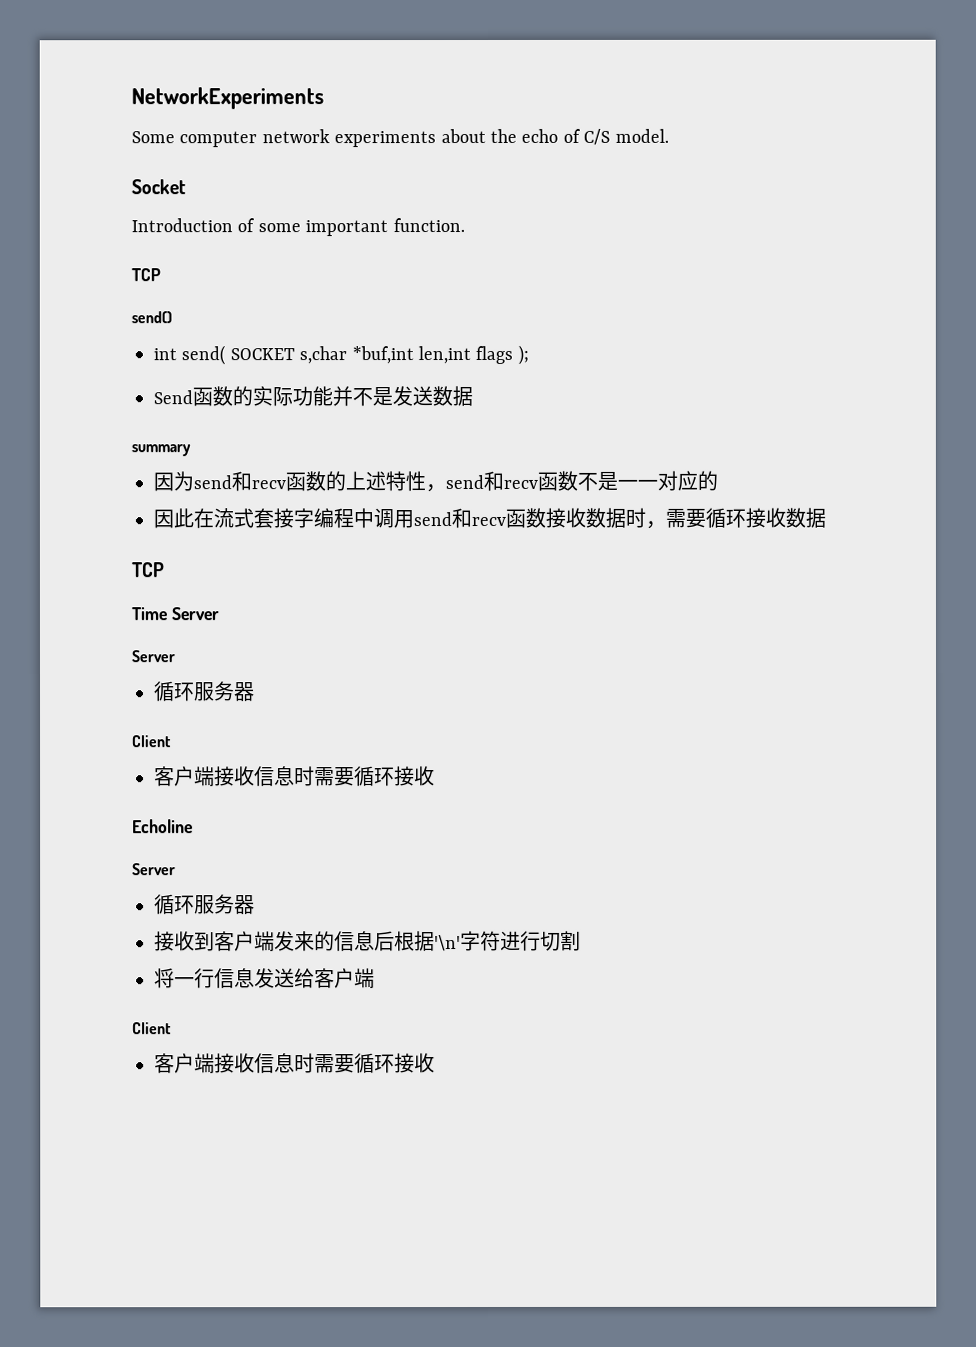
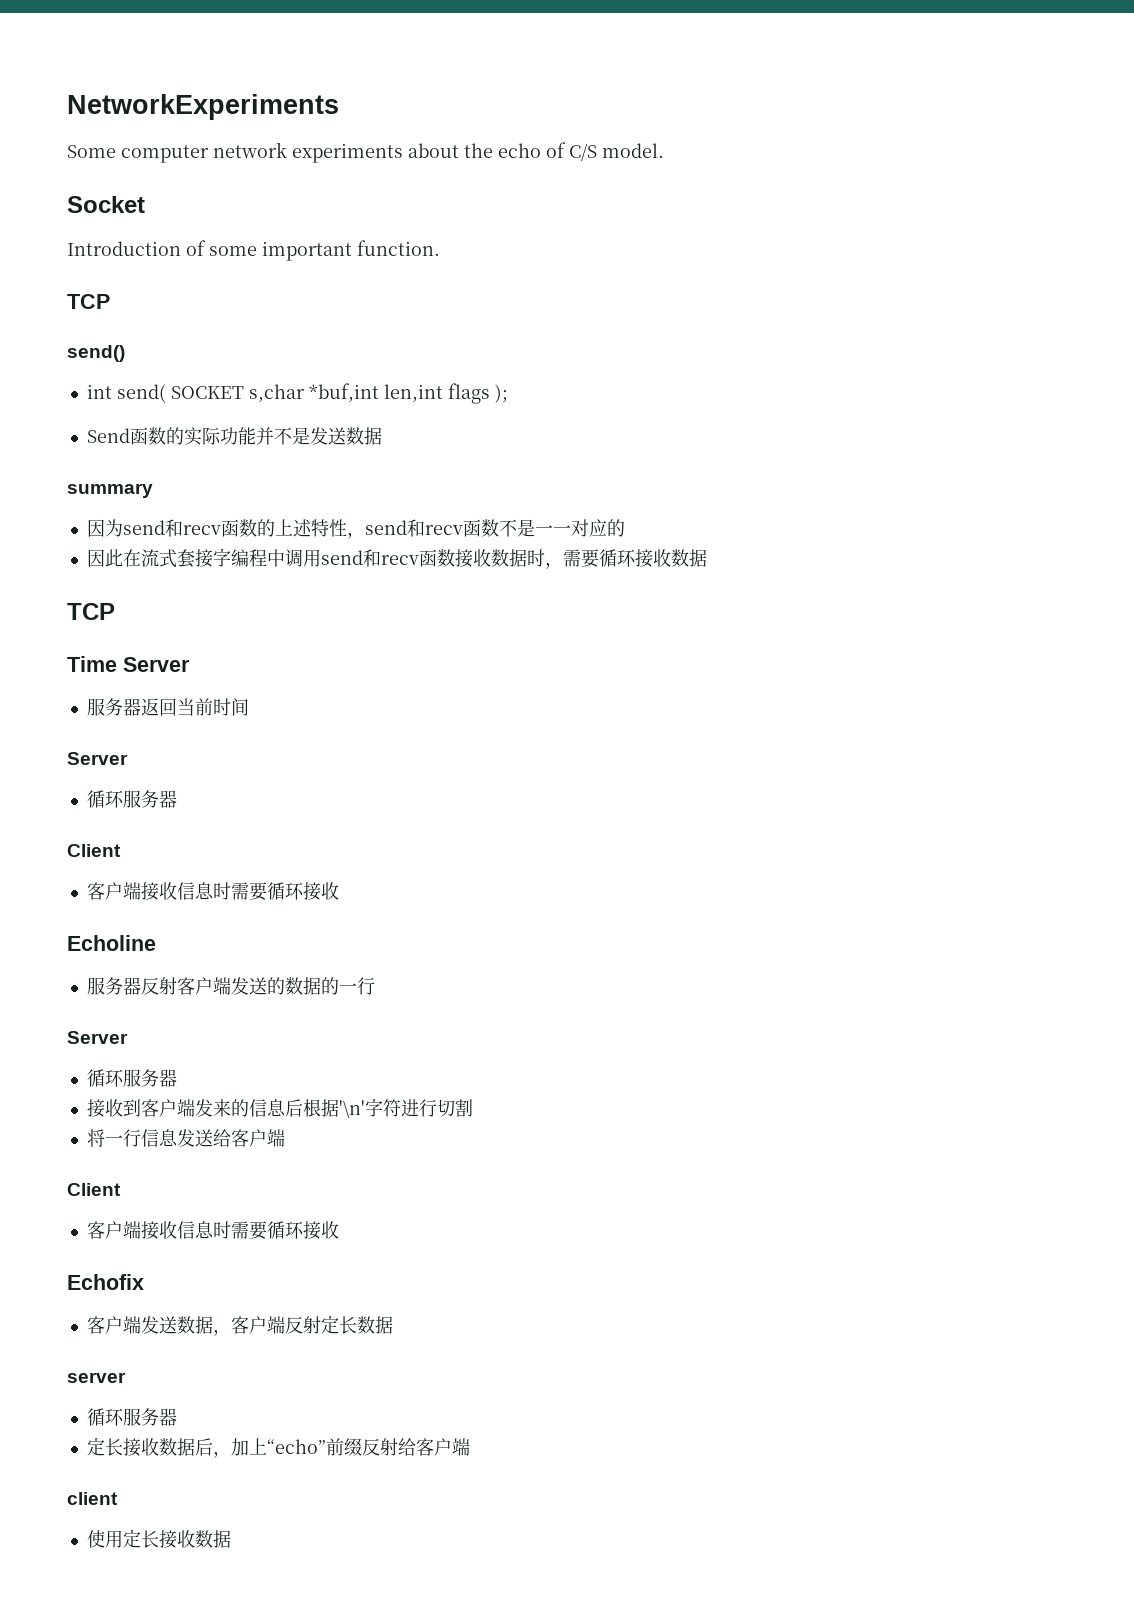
+ 服务器返回当前时间
+ 服务器反射客户端发送的数据的一行
+ Echofix
+ 客户端发送数据，客户端反射定长数据
+ server
+ 循环服务器
+ 定长接收数据后，加上“echo”前缀反射给客户端
+ client
+ 使用定长接收数据

